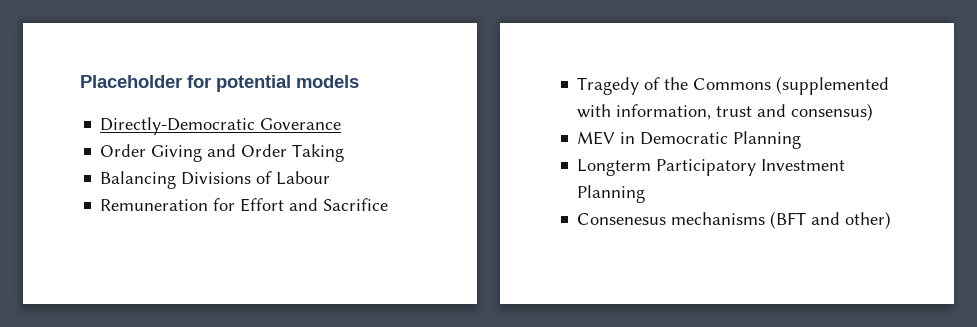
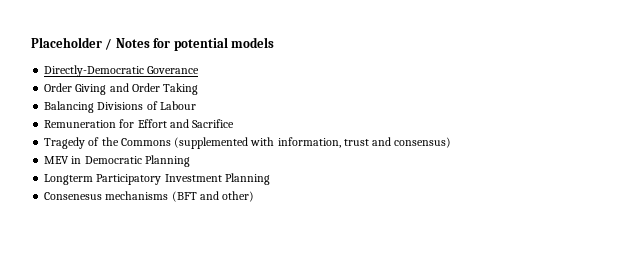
- Placeholder for potential models
+ Placeholder / Notes for potential models

